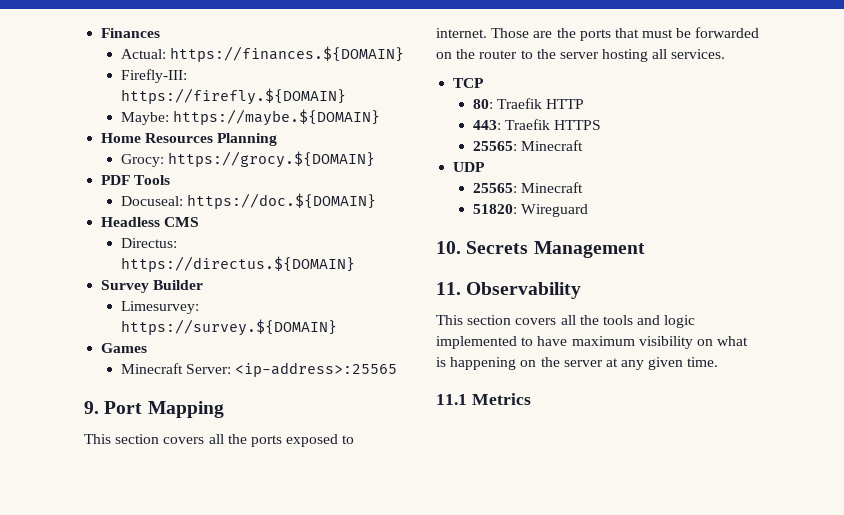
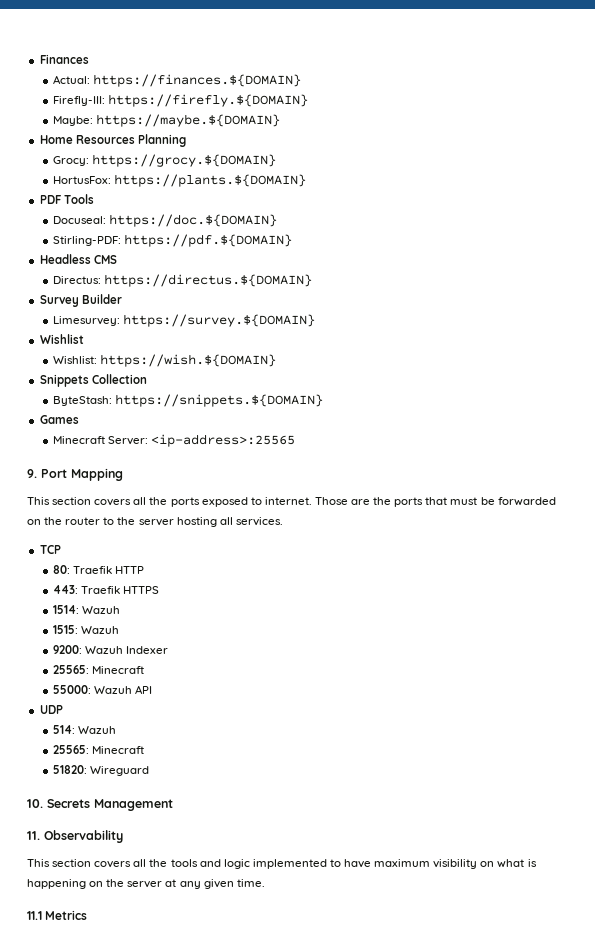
+ HortusFox: https://plants.${DOMAIN}
+ Stirling-PDF: https://pdf.${DOMAIN}
+ Wishlist
+ Wishlist: https://wish.${DOMAIN}
+ Snippets Collection
+ ByteStash: https://snippets.${DOMAIN}
  443: Traefik HTTPS
+ 1514: Wazuh
+ 1515: Wazuh
+ 9200: Wazuh Indexer
  25565: Minecraft
+ 55000: Wazuh API
+ 514: Wazuh

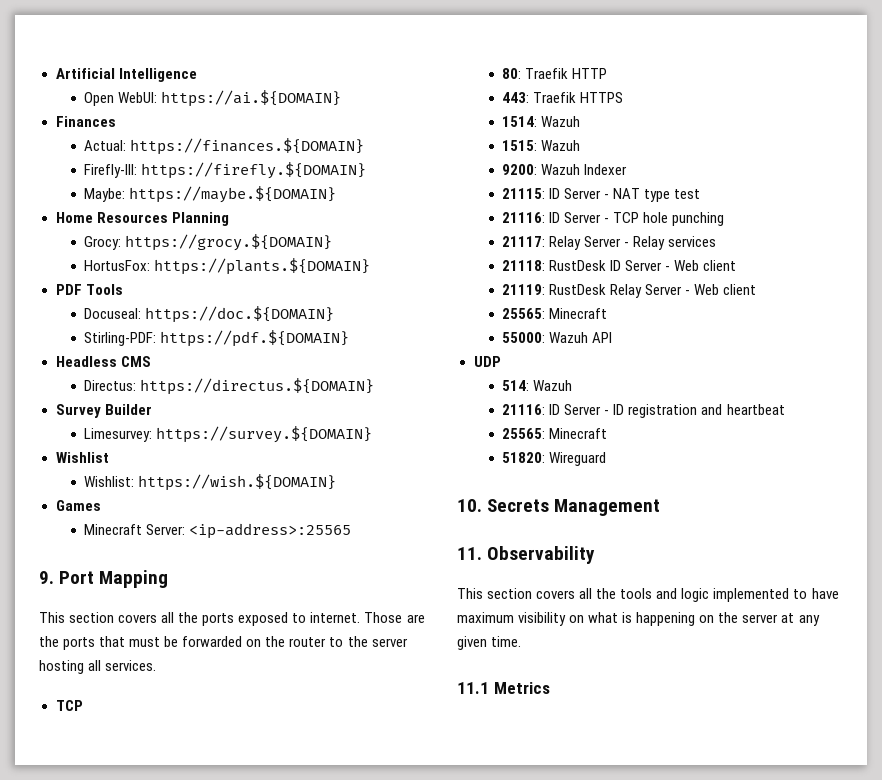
+ Artificial Intelligence
+ Open WebUI: https://ai.${DOMAIN}
- Snippets Collection
- ByteStash: https://snippets.${DOMAIN}
+ 21115: ID Server - NAT type test
+ 21116: ID Server - TCP hole punching
+ 21117: Relay Server - Relay services
+ 21118: RustDesk ID Server - Web client
+ 21119: RustDesk Relay Server - Web client
+ 21116: ID Server - ID registration and heartbeat

